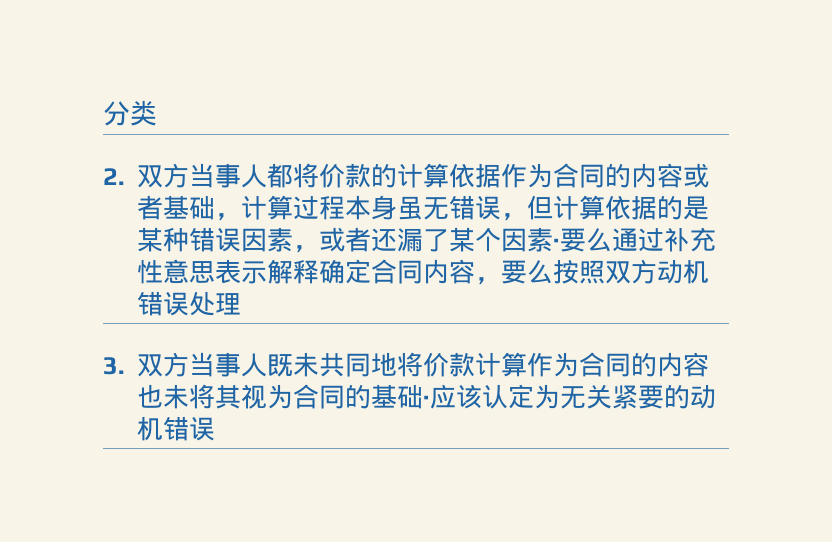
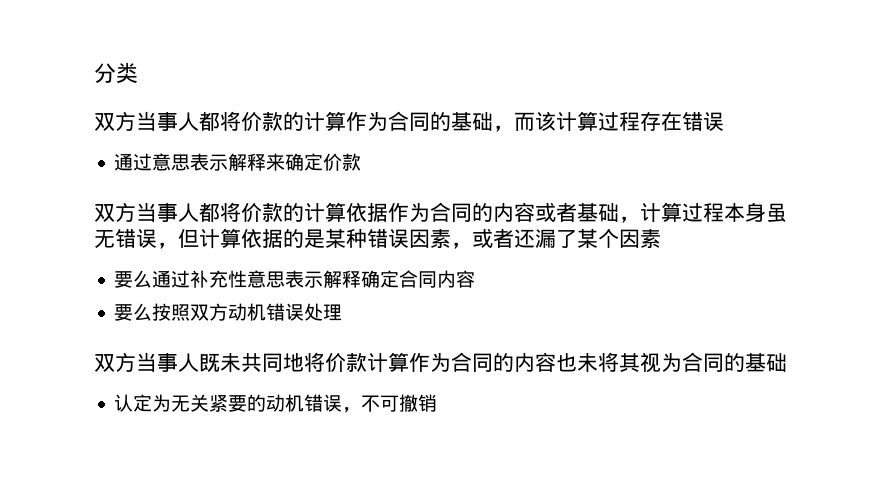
- 2.双方当事人都将价款的计算依据作为合同的内容或者基础，计算过程本身虽无错误，但计算依据的是某种错误因素，或者还漏了某个因素·要么通过补充性意思表示解释确定合同内容，要么按照双方动机错误处理
+ 双方当事人都将价款的计算作为合同的基础，而该计算过程存在错误
+ 通过意思表示解释来确定价款
+ 双方当事人都将价款的计算依据作为合同的内容或者基础，计算过程本身虽无错误，但计算依据的是某种错误因素，或者还漏了某个因素
+ 要么通过补充性意思表示解释确定合同内容
+ 要么按照双方动机错误处理
- 3.双方当事人既未共同地将价款计算作为合同的内容也未将其视为合同的基础·应该认定为无关紧要的动机错误
+ 双方当事人既未共同地将价款计算作为合同的内容也未将其视为合同的基础
+ 认定为无关紧要的动机错误，不可撤销

